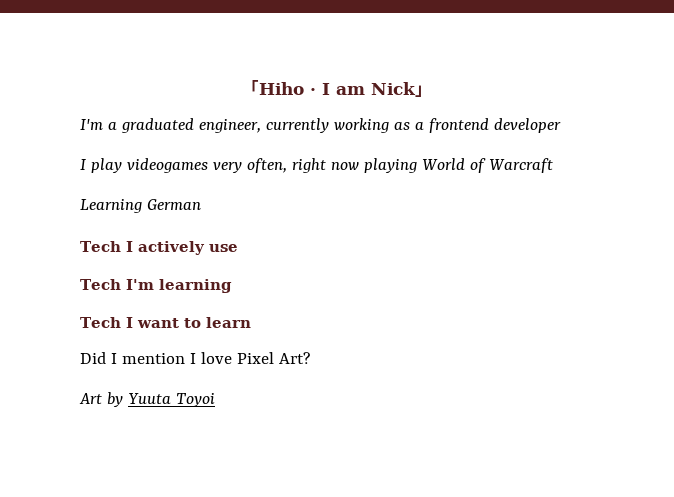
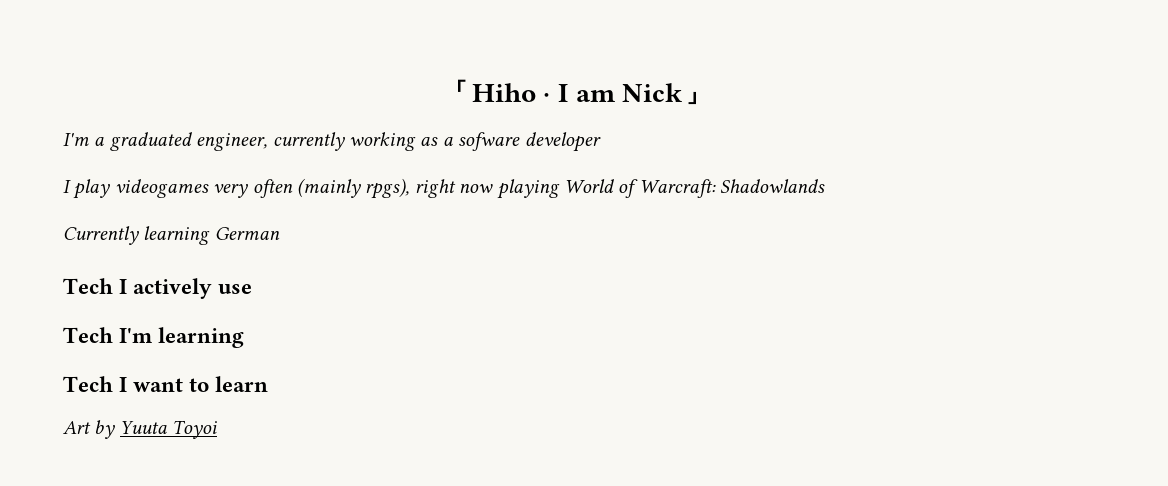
- I'm a graduated engineer, currently working as a frontend developer
+ I'm a graduated engineer, currently working as a sofware developer
- I play videogames very often, right now playing World of Warcraft
- Learning German
+ I play videogames very often (mainly rpgs), right now playing World of Warcraft: Shadowlands
+ Currently learning German
- Did I mention I love Pixel Art?

